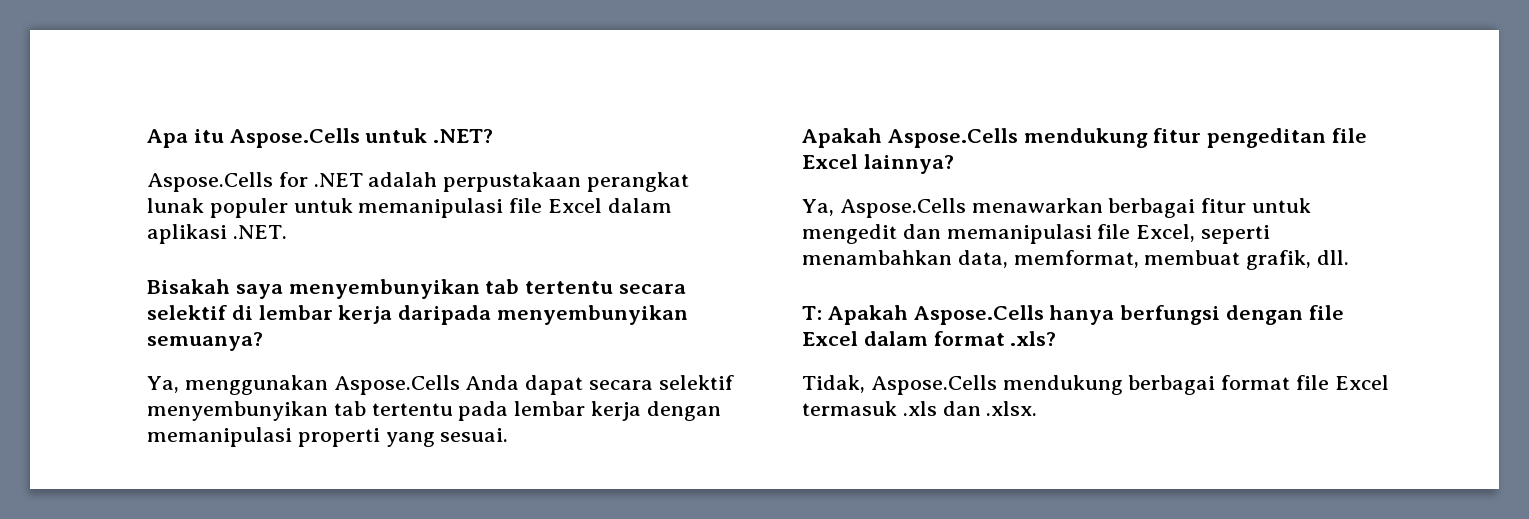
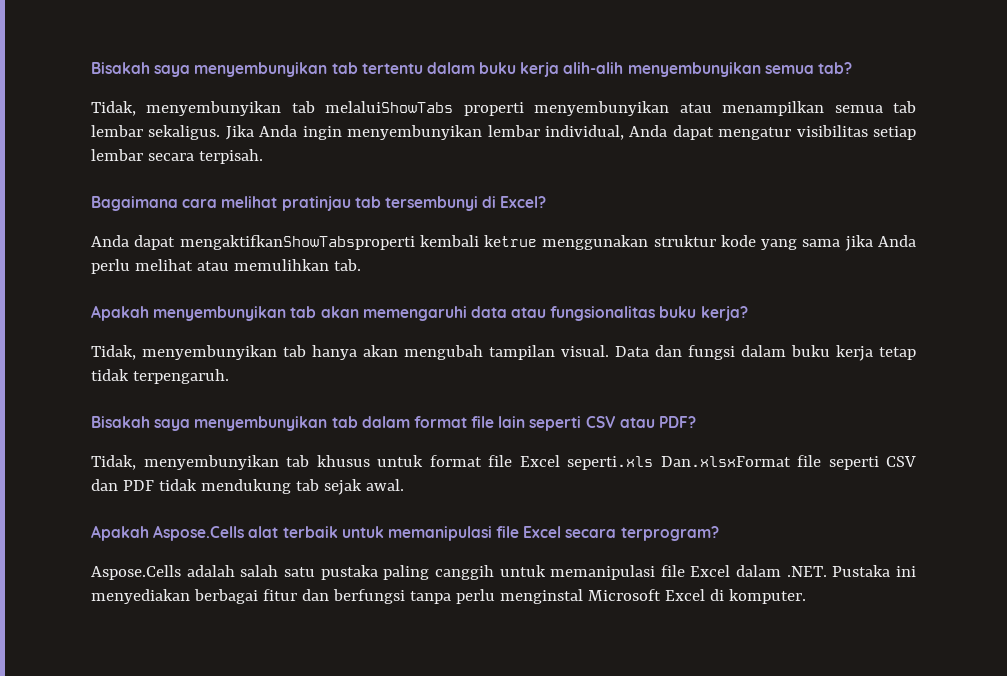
- Apa itu Aspose.Cells untuk .NET?
- Aspose.Cells for .NET adalah perpustakaan perangkat lunak populer untuk memanipulasi file Excel dalam aplikasi .NET.
- Bisakah saya menyembunyikan tab tertentu secara selektif di lembar kerja daripada menyembunyikan semuanya?
- Ya, menggunakan Aspose.Cells Anda dapat secara selektif menyembunyikan tab tertentu pada lembar kerja dengan memanipulasi properti yang sesuai.
- Apakah Aspose.Cells mendukung fitur pengeditan file Excel lainnya?
- Ya, Aspose.Cells menawarkan berbagai fitur untuk mengedit dan memanipulasi file Excel, seperti menambahkan data, memformat, membuat grafik, dll.
- T: Apakah Aspose.Cells hanya berfungsi dengan file Excel dalam format .xls?
- Tidak, Aspose.Cells mendukung berbagai format file Excel termasuk .xls dan .xlsx.
+ Bisakah saya menyembunyikan tab tertentu dalam buku kerja alih-alih menyembunyikan semua tab?
+ Tidak, menyembunyikan tab melaluiShowTabs properti menyembunyikan atau menampilkan semua tab lembar sekaligus. Jika Anda ingin menyembunyikan lembar individual, Anda dapat mengatur visibilitas setiap lembar secara terpisah.
+ Bagaimana cara melihat pratinjau tab tersembunyi di Excel?
+ Anda dapat mengaktifkanShowTabsproperti kembali ketrue menggunakan struktur kode yang sama jika Anda perlu melihat atau memulihkan tab.
+ Apakah menyembunyikan tab akan memengaruhi data atau fungsionalitas buku kerja?
+ Tidak, menyembunyikan tab hanya akan mengubah tampilan visual. Data dan fungsi dalam buku kerja tetap tidak terpengaruh.
+ Bisakah saya menyembunyikan tab dalam format file lain seperti CSV atau PDF?
+ Tidak, menyembunyikan tab khusus untuk format file Excel seperti.xls Dan.xlsxFormat file seperti CSV dan PDF tidak mendukung tab sejak awal.
+ Apakah Aspose.Cells alat terbaik untuk memanipulasi file Excel secara terprogram?
+ Aspose.Cells adalah salah satu pustaka paling canggih untuk memanipulasi file Excel dalam .NET. Pustaka ini menyediakan berbagai fitur dan berfungsi tanpa perlu menginstal Microsoft Excel di komputer.

